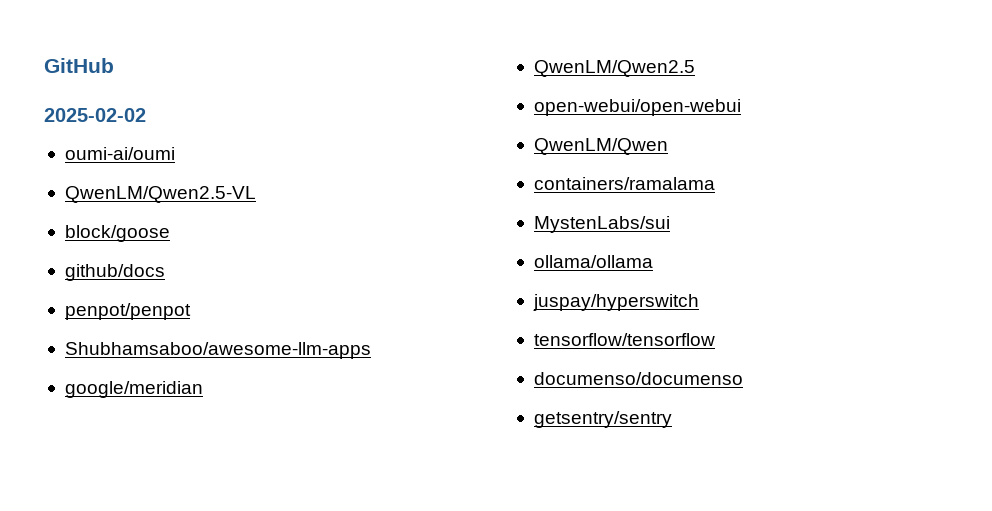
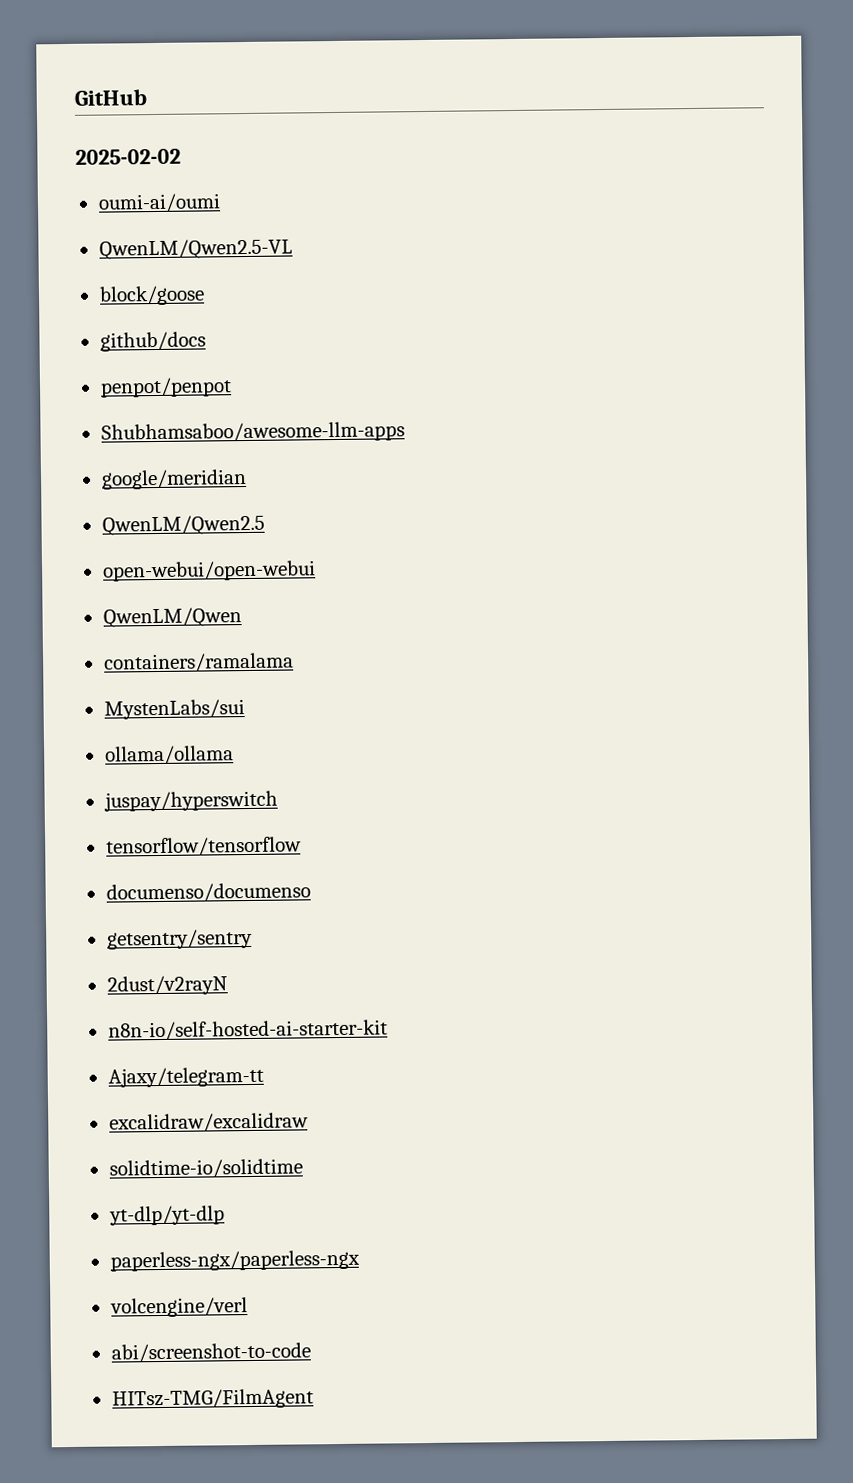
+ 2dust/v2rayN
+ n8n-io/self-hosted-ai-starter-kit
+ Ajaxy/telegram-tt
+ excalidraw/excalidraw
+ solidtime-io/solidtime
+ yt-dlp/yt-dlp
+ paperless-ngx/paperless-ngx
+ volcengine/verl
+ abi/screenshot-to-code
+ HITsz-TMG/FilmAgent

